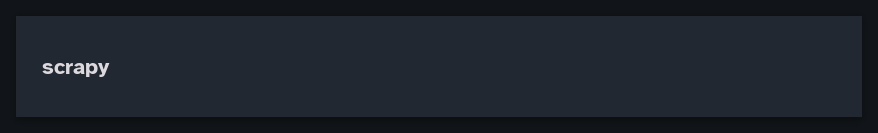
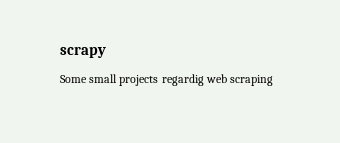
+ Some small projects regardig web scraping

